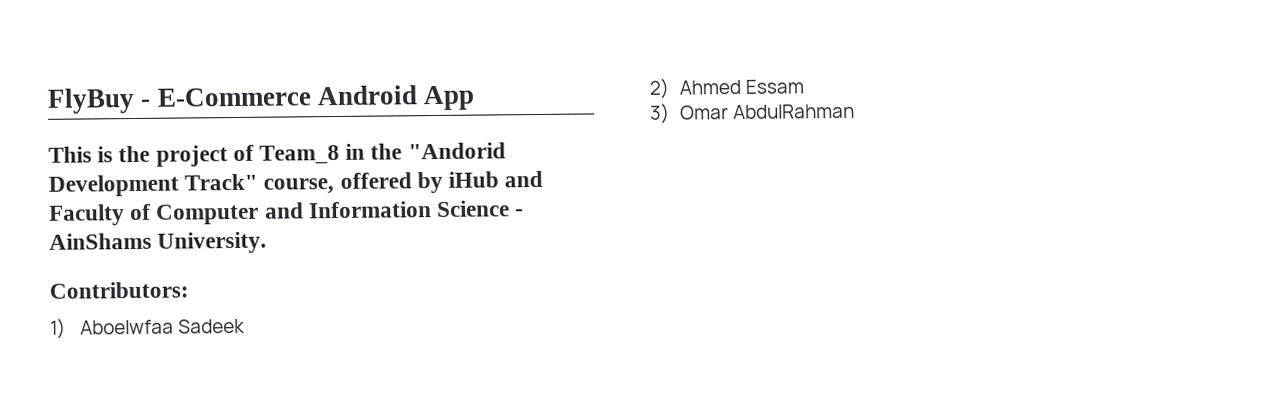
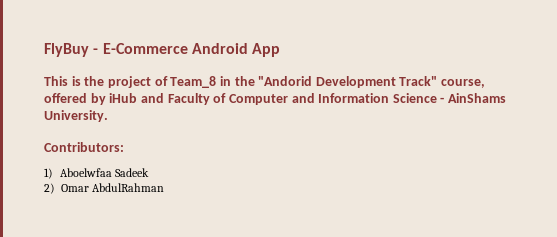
- 2) Ahmed Essam
- 3) Omar AbdulRahman
+ 2) Omar AbdulRahman

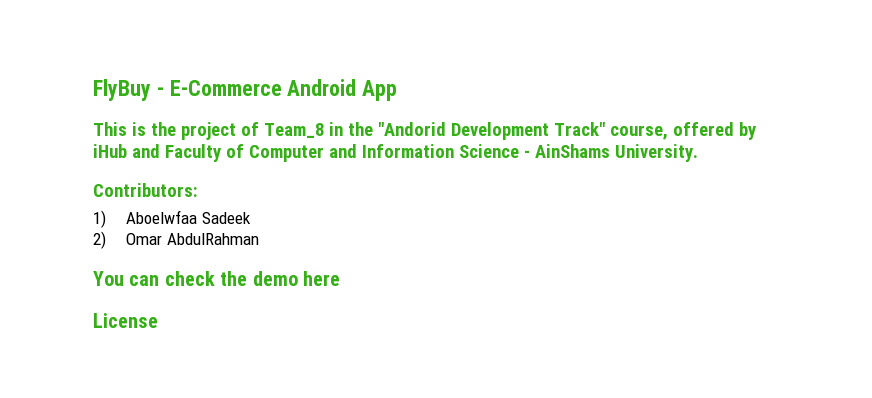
+ You can check the demo here
+ License

